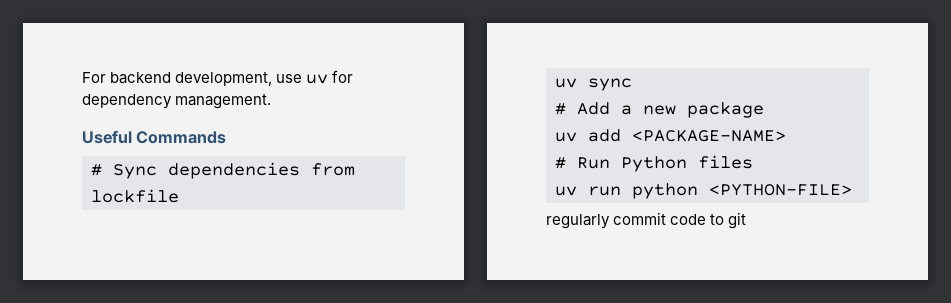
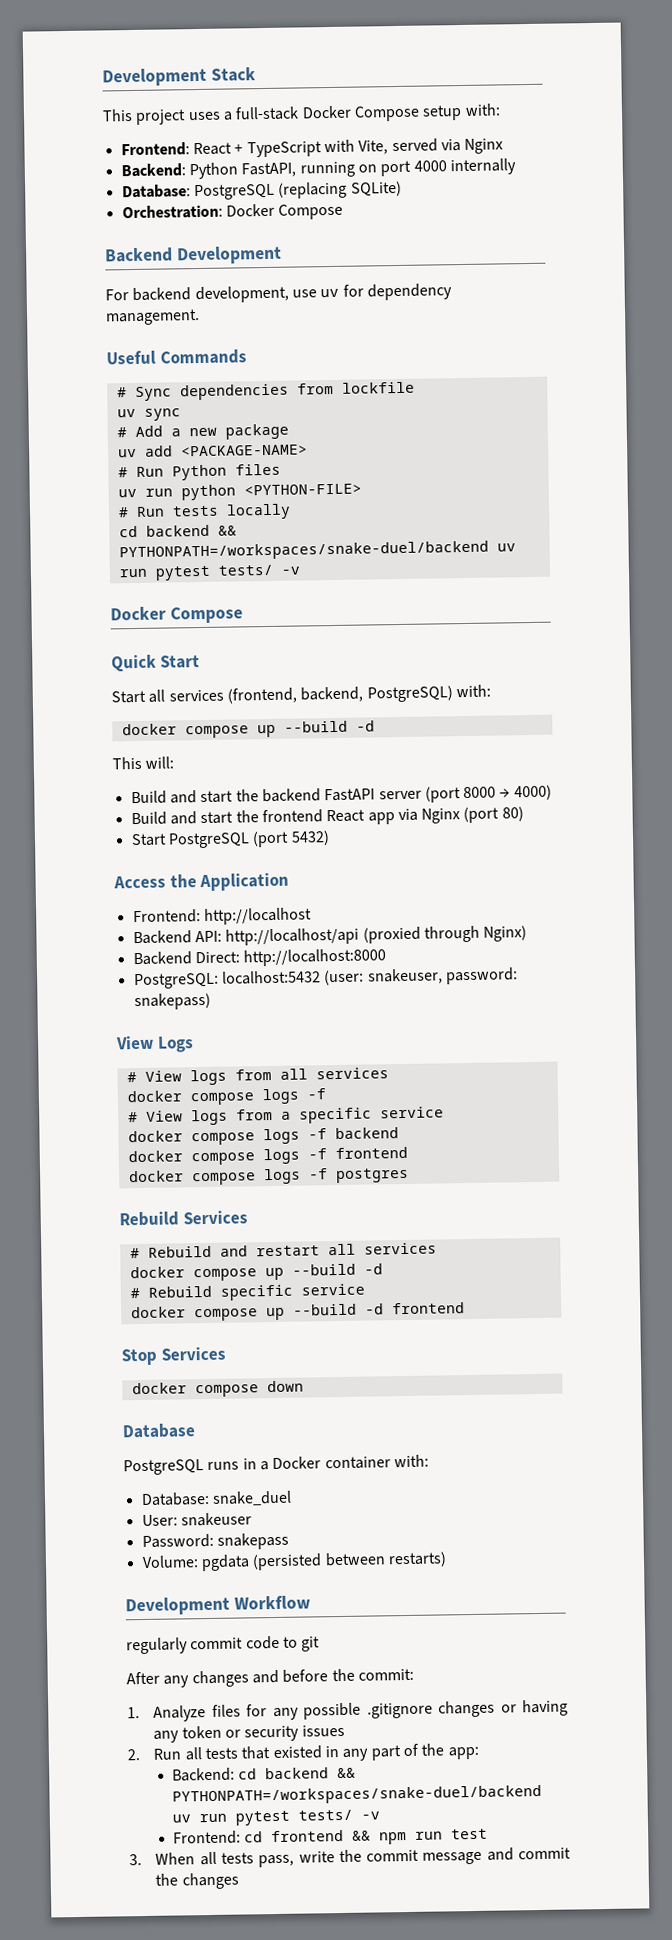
+ Development Stack
+ This project uses a full-stack Docker Compose setup with:
+ Frontend: React + TypeScript with Vite, served via Nginx
+ Backend: Python FastAPI, running on port 4000 internally
+ Database: PostgreSQL (replacing SQLite)
+ Orchestration: Docker Compose
+ Backend Development
+ # Run tests locally
+ cd backend && PYTHONPATH=/workspaces/snake-duel/backend uv run pytest tests/ -v
+ Docker Compose
+ Quick Start
+ Start all services (frontend, backend, PostgreSQL) with:
+ docker compose up --build -d
+ This will:
+ Build and start the backend FastAPI server (port 8000 → 4000)
+ Build and start the frontend React app via Nginx (port 80)
+ Start PostgreSQL (port 5432)
+ Access the Application
+ Frontend: http://localhost
+ Backend API: http://localhost/api (proxied through Nginx)
+ Backend Direct: http://localhost:8000
+ PostgreSQL: localhost:5432 (user: snakeuser, password: snakepass)
+ View Logs
+ # View logs from all services
+ docker compose logs -f
+ # View logs from a specific service
+ docker compose logs -f backend
+ docker compose logs -f frontend
+ docker compose logs -f postgres
+ Rebuild Services
+ # Rebuild and restart all services
+ docker compose up --build -d
+ # Rebuild specific service
+ docker compose up --build -d frontend
+ Stop Services
+ docker compose down
+ Database
+ PostgreSQL runs in a Docker container with:
+ Database: snake_duel
+ User: snakeuser
+ Password: snakepass
+ Volume: pgdata (persisted between restarts)
+ Development Workflow
+ After any changes and before the commit:
+ 1. Analyze files for any possible .gitignore changes or having any token or security issues
+ 2. Run all tests that existed in any part of the app:
+ Backend: cd backend && PYTHONPATH=/workspaces/snake-duel/backend uv run pytest tests/ -v
+ Frontend: cd frontend && npm run test
+ 3. When all tests pass, write the commit message and commit the changes

